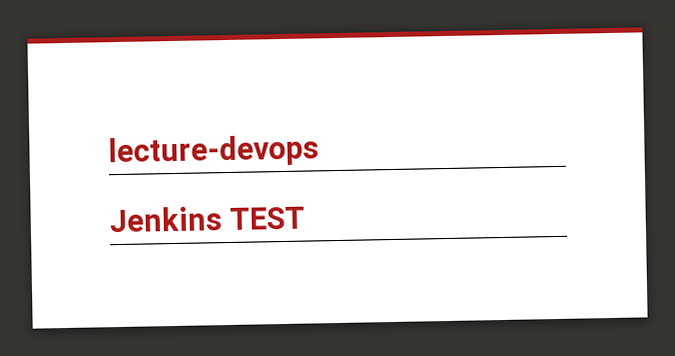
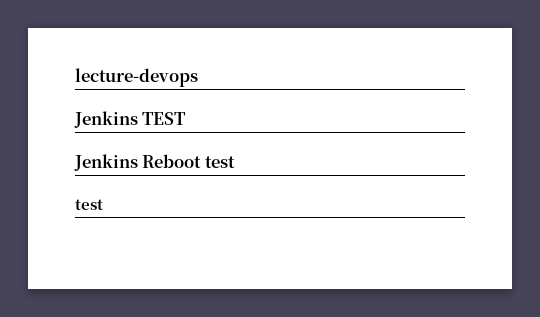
+ Jenkins Reboot test
+ test

